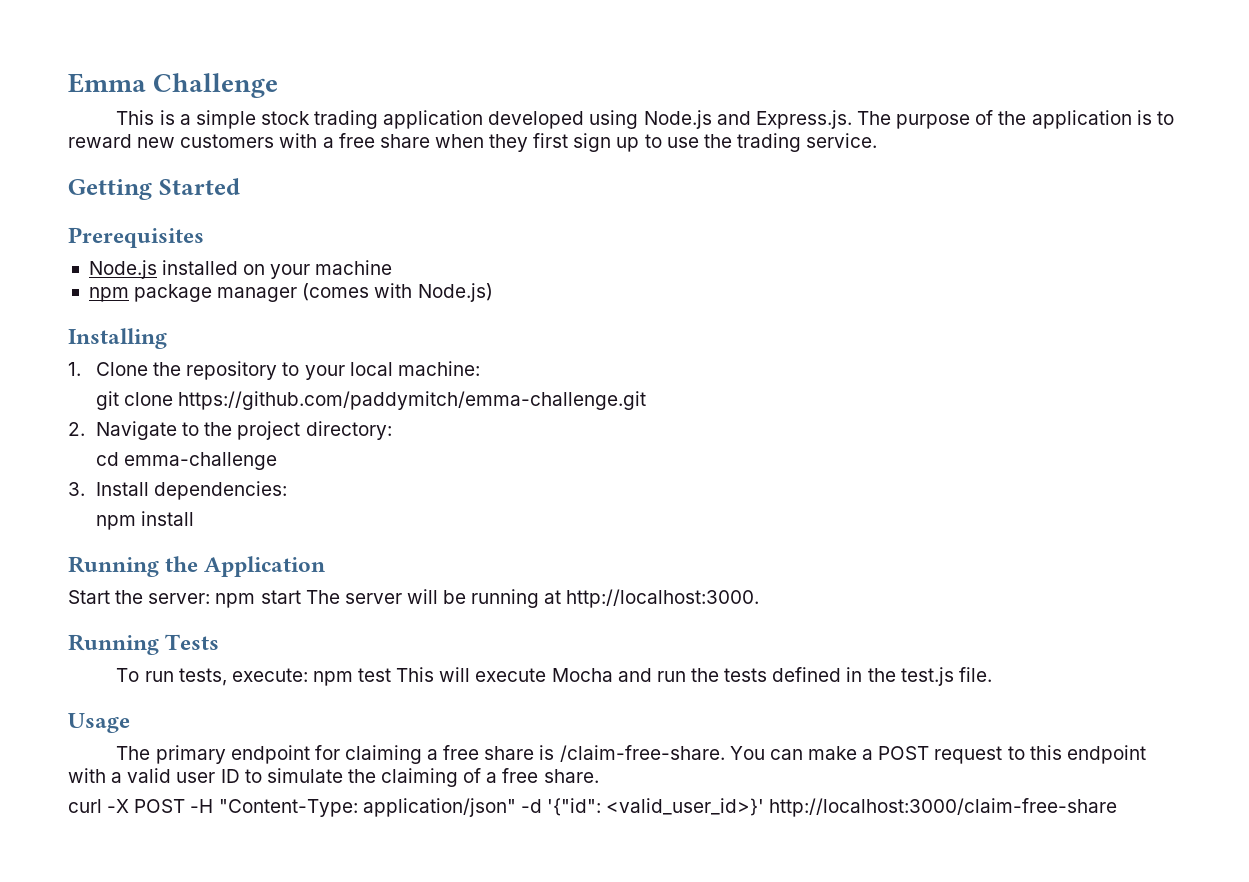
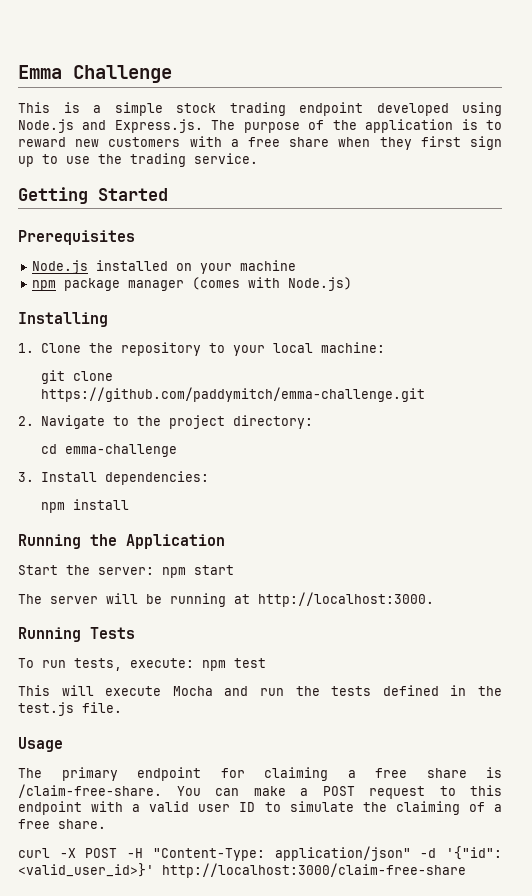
- This is a simple stock trading application developed using Node.js and Express.js. The purpose of the application is to reward new customers with a free share when they first sign up to use the trading service.
+ This is a simple stock trading endpoint developed using Node.js and Express.js. The purpose of the application is to reward new customers with a free share when they first sign up to use the trading service.
- Start the server: npm start The server will be running at http://localhost:3000.
+ Start the server: npm start
+ The server will be running at http://localhost:3000.
- To run tests, execute: npm test This will execute Mocha and run the tests defined in the test.js file.
+ To run tests, execute: npm test
+ This will execute Mocha and run the tests defined in the test.js file.

